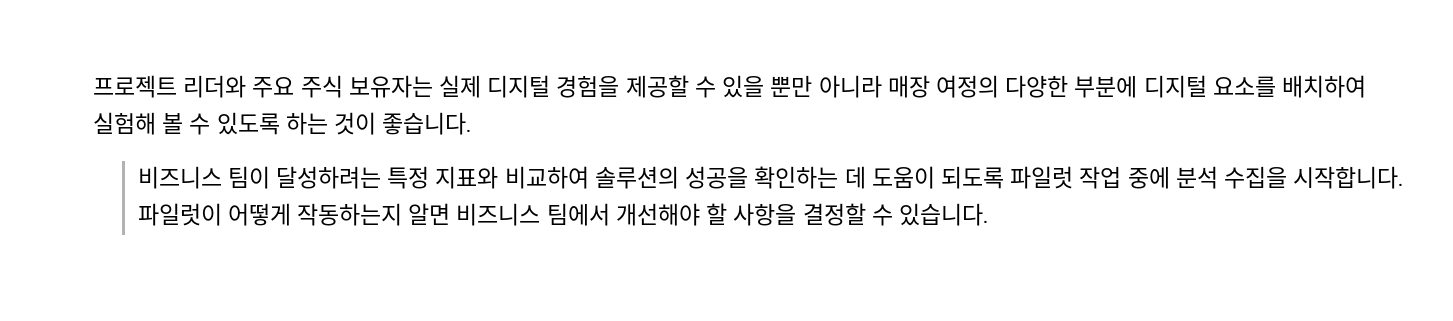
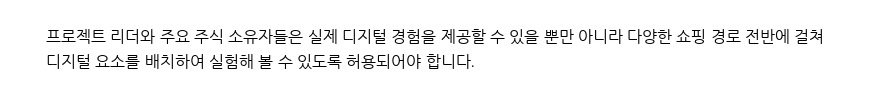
- 프로젝트 리더와 주요 주식 보유자는 실제 디지털 경험을 제공할 수 있을 뿐만 아니라 매장 여정의 다양한 부분에 디지털 요소를 배치하여 실험해 볼 수 있도록 하는 것이 좋습니다.
- 비즈니스 팀이 달성하려는 특정 지표와 비교하여 솔루션의 성공을 확인하는 데 도움이 되도록 파일럿 작업 중에 분석 수집을 시작합니다. 파일럿이 어떻게 작동하는지 알면 비즈니스 팀에서 개선해야 할 사항을 결정할 수 있습니다.
+ 프로젝트 리더와 주요 주식 소유자들은 실제 디지털 경험을 제공할 수 있을 뿐만 아니라 다양한 쇼핑 경로 전반에 걸쳐 디지털 요소를 배치하여 실험해 볼 수 있도록 허용되어야 합니다.

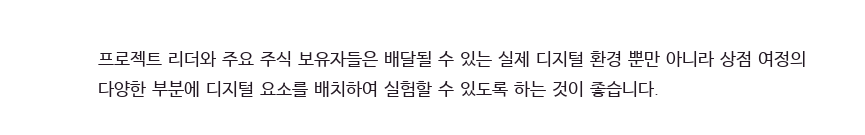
- 프로젝트 리더와 주요 주식 소유자들은 실제 디지털 경험을 제공할 수 있을 뿐만 아니라 다양한 쇼핑 경로 전반에 걸쳐 디지털 요소를 배치하여 실험해 볼 수 있도록 허용되어야 합니다.
+ 프로젝트 리더와 주요 주식 보유자들은 배달될 수 있는 실제 디지털 환경 뿐만 아니라 상점 여정의 다양한 부분에 디지털 요소를 배치하여 실험할 수 있도록 하는 것이 좋습니다.

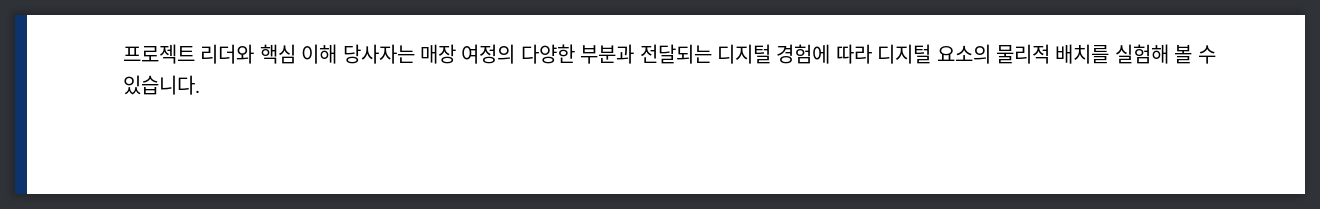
- 프로젝트 리더와 주요 주식 보유자들은 배달될 수 있는 실제 디지털 환경 뿐만 아니라 상점 여정의 다양한 부분에 디지털 요소를 배치하여 실험할 수 있도록 하는 것이 좋습니다.
+ 프로젝트 리더와 핵심 이해 당사자는 매장 여정의 다양한 부분과 전달되는 디지털 경험에 따라 디지털 요소의 물리적 배치를 실험해 볼 수 있습니다.

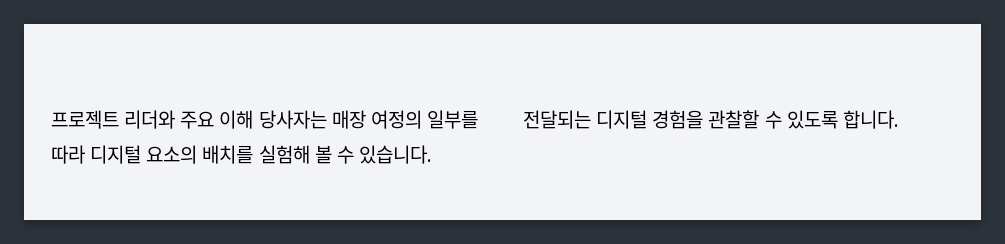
- 프로젝트 리더와 핵심 이해 당사자는 매장 여정의 다양한 부분과 전달되는 디지털 경험에 따라 디지털 요소의 물리적 배치를 실험해 볼 수 있습니다.
+ 프로젝트 리더와 주요 이해 당사자는 매장 여정의 일부를 따라 디지털 요소의 배치를 실험해 볼 수 있습니다.
+ 전달되는 디지털 경험을 관찰할 수 있도록 합니다.

